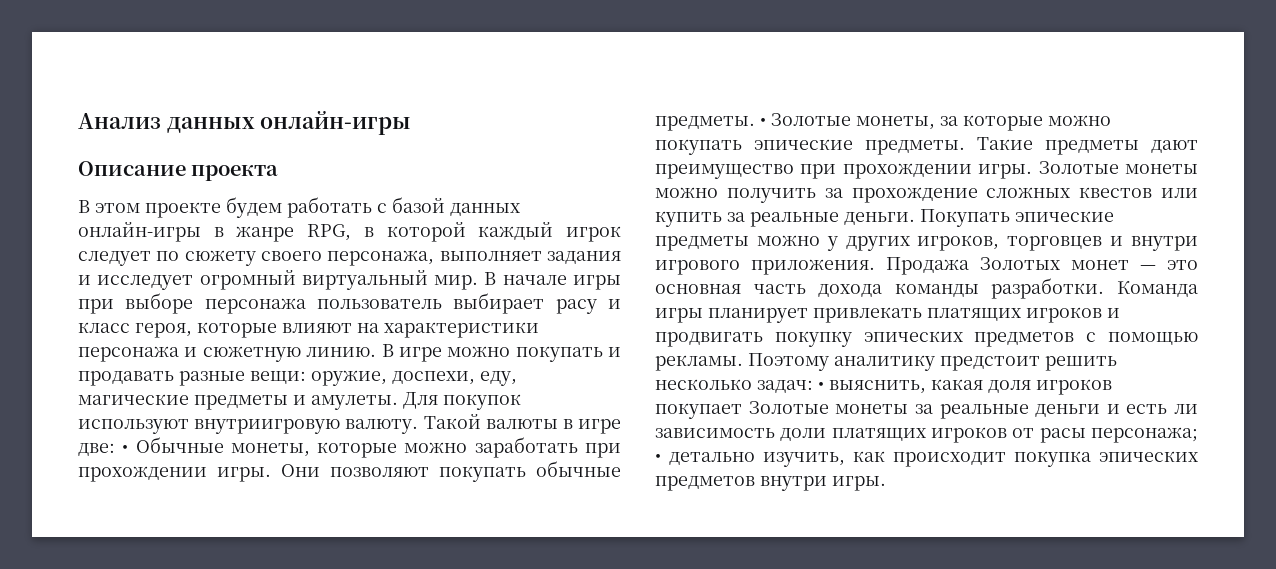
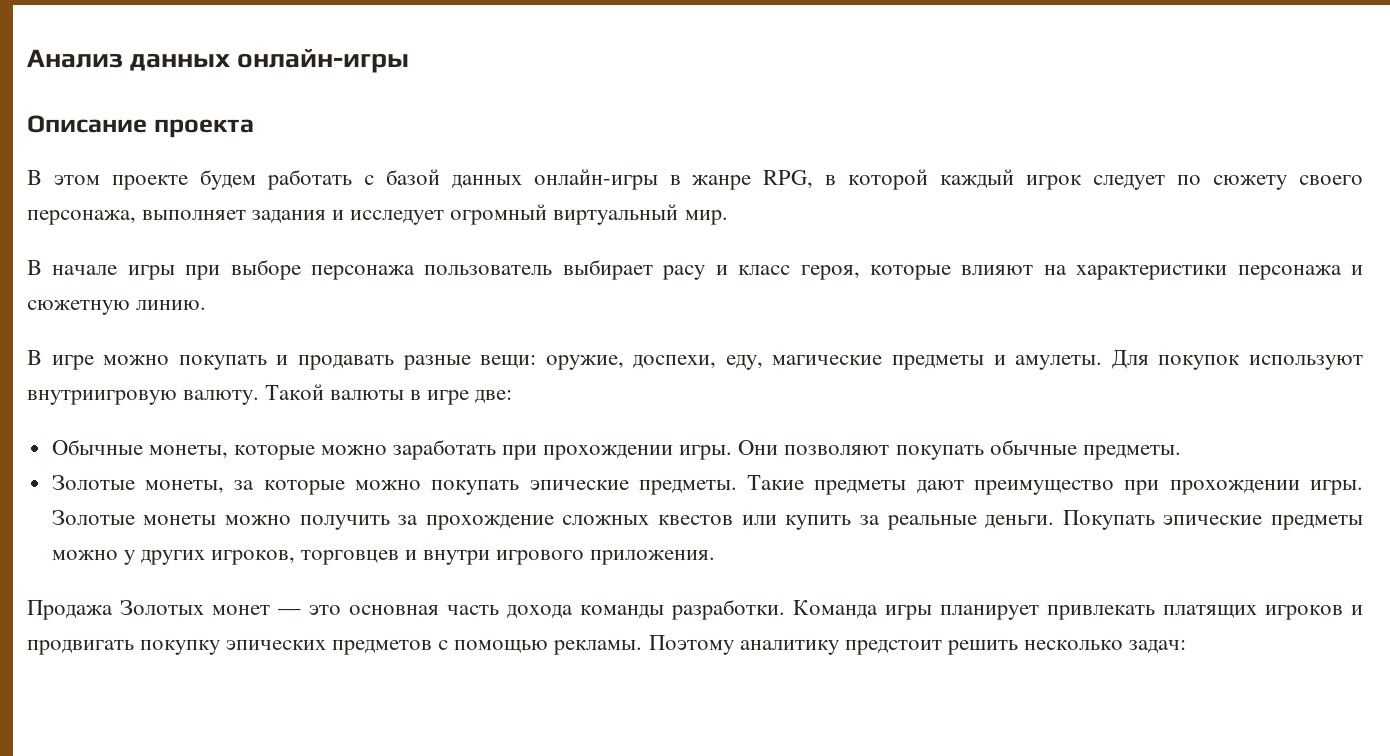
- В этом проекте будем работать с базой данных онлайн-игры в жанре RPG, в которой каждый игрок следует по сюжету своего персонажа, выполняет задания и исследует огромный виртуальный мир. В начале игры при выборе персонажа пользователь выбирает расу и класс героя, которые влияют на характеристики персонажа и сюжетную линию. В игре можно покупать и продавать разные вещи:
+ В этом проекте будем работать с базой данных онлайн-игры в жанре RPG, в которой каждый игрок следует по сюжету своего персонажа, выполняет задания и исследует огромный виртуальный мир.
+ В начале игры при выборе персонажа пользователь выбирает расу и класс героя, которые влияют на характеристики персонажа и сюжетную линию.
+ В игре можно покупать и продавать разные вещи:
- Такой валюты в игре две: • Обычные монеты, которые можно заработать при прохождении игры.
+ Такой валюты в игре две:
+ Обычные монеты, которые можно заработать при прохождении игры.
- Они позволяют покупать обычные предметы. • Золотые монеты, за которые можно покупать эпические предметы.
+ Они позволяют покупать обычные предметы.
+ Золотые монеты, за которые можно покупать эпические предметы.
- Покупать эпические предметы можно у других игроков, торговцев и внутри игрового приложения. Продажа Золотых монет — это основная часть дохода команды разработки.
+ Покупать эпические предметы можно у других игроков, торговцев и внутри игрового приложения.
+ Продажа Золотых монет — это основная часть дохода команды разработки.
- Поэтому аналитику предстоит решить несколько задач: • выяснить, какая доля игроков покупает Золотые монеты за реальные деньги и есть ли зависимость доли платящих игроков от расы персонажа; • детально изучить, как происходит покупка эпических предметов внутри игры.
+ Поэтому аналитику предстоит решить несколько задач:

